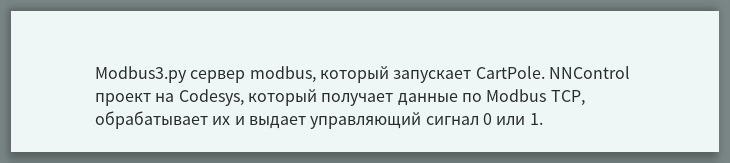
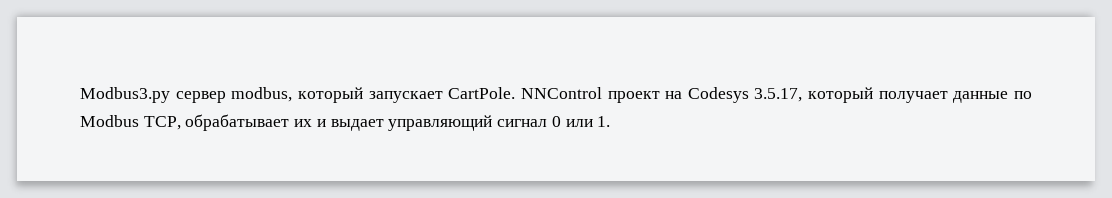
- NNControl проект на Codesys, который получает данные по Modbus TCP, обрабатывает их и выдает управляющий сигнал 0 или 1.
+ NNControl проект на Codesys 3.5.17, который получает данные по Modbus TCP, обрабатывает их и выдает управляющий сигнал 0 или 1.

